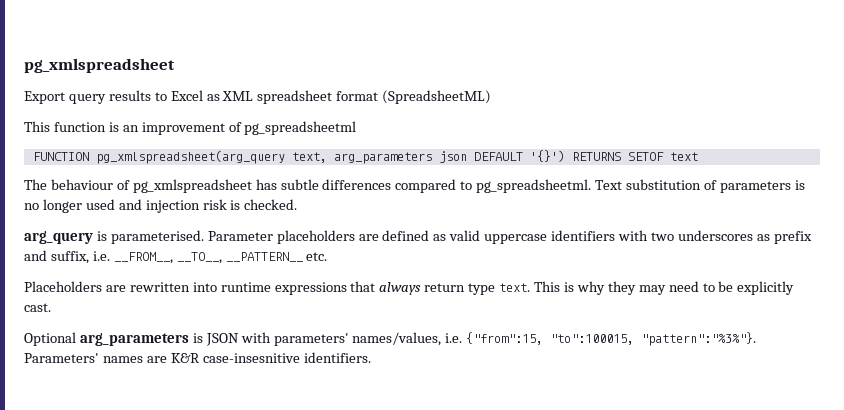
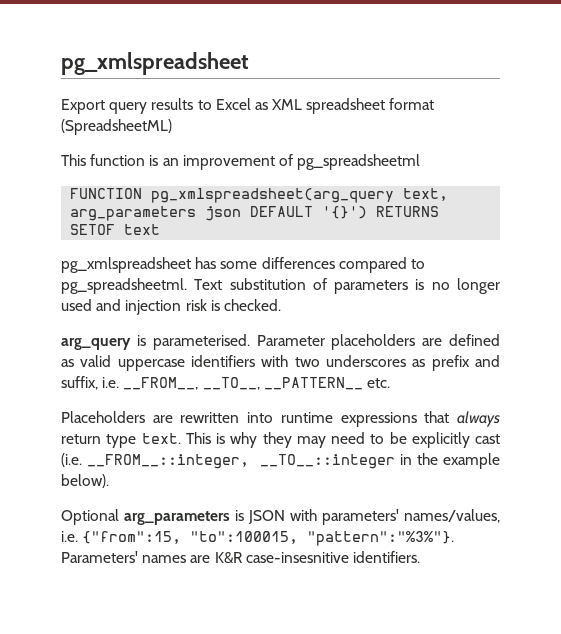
- The behaviour of pg_xmlspreadsheet has subtle differences compared to pg_spreadsheetml.
+ pg_xmlspreadsheet has some differences compared to pg_spreadsheetml.
- This is why they may need to be explicitly cast.
+ This is why they may need to be explicitly cast (i.e. __FROM__::integer, __TO__::integer in the example below).

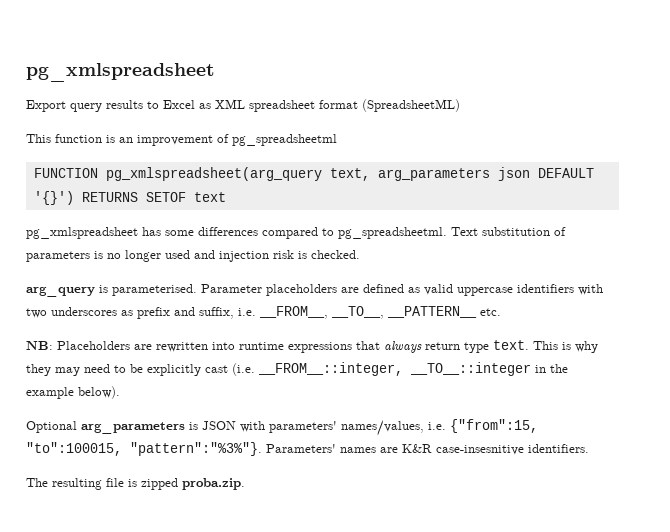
- Placeholders are rewritten into runtime expressions that always return type text.
+ NB: Placeholders are rewritten into runtime expressions that always return type text.
+ The resulting file is zipped proba.zip.

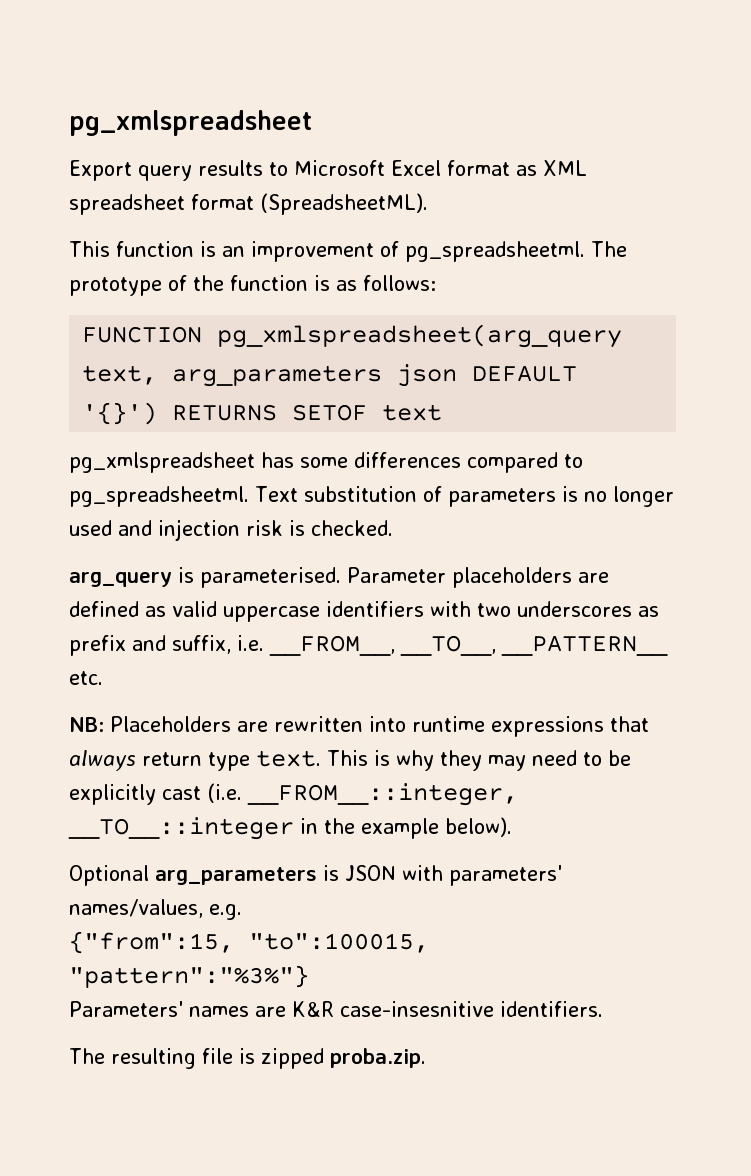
- Export query results to Excel as XML spreadsheet format (SpreadsheetML)
+ Export query results to Microsoft Excel format as XML spreadsheet format (SpreadsheetML).
- This function is an improvement of pg_spreadsheetml
+ This function is an improvement of pg_spreadsheetml. The prototype of the function is as follows:
- Optional arg_parameters is JSON with parameters' names/values, i.e. {"from":15, "to":100015, "pattern":"%3%"}. Parameters' names are K&R case-insesnitive identifiers.
+ Optional arg_parameters is JSON with parameters' names/values, e.g.
+ {"from":15, "to":100015, "pattern":"%3%"}
+ Parameters' names are K&R case-insesnitive identifiers.

